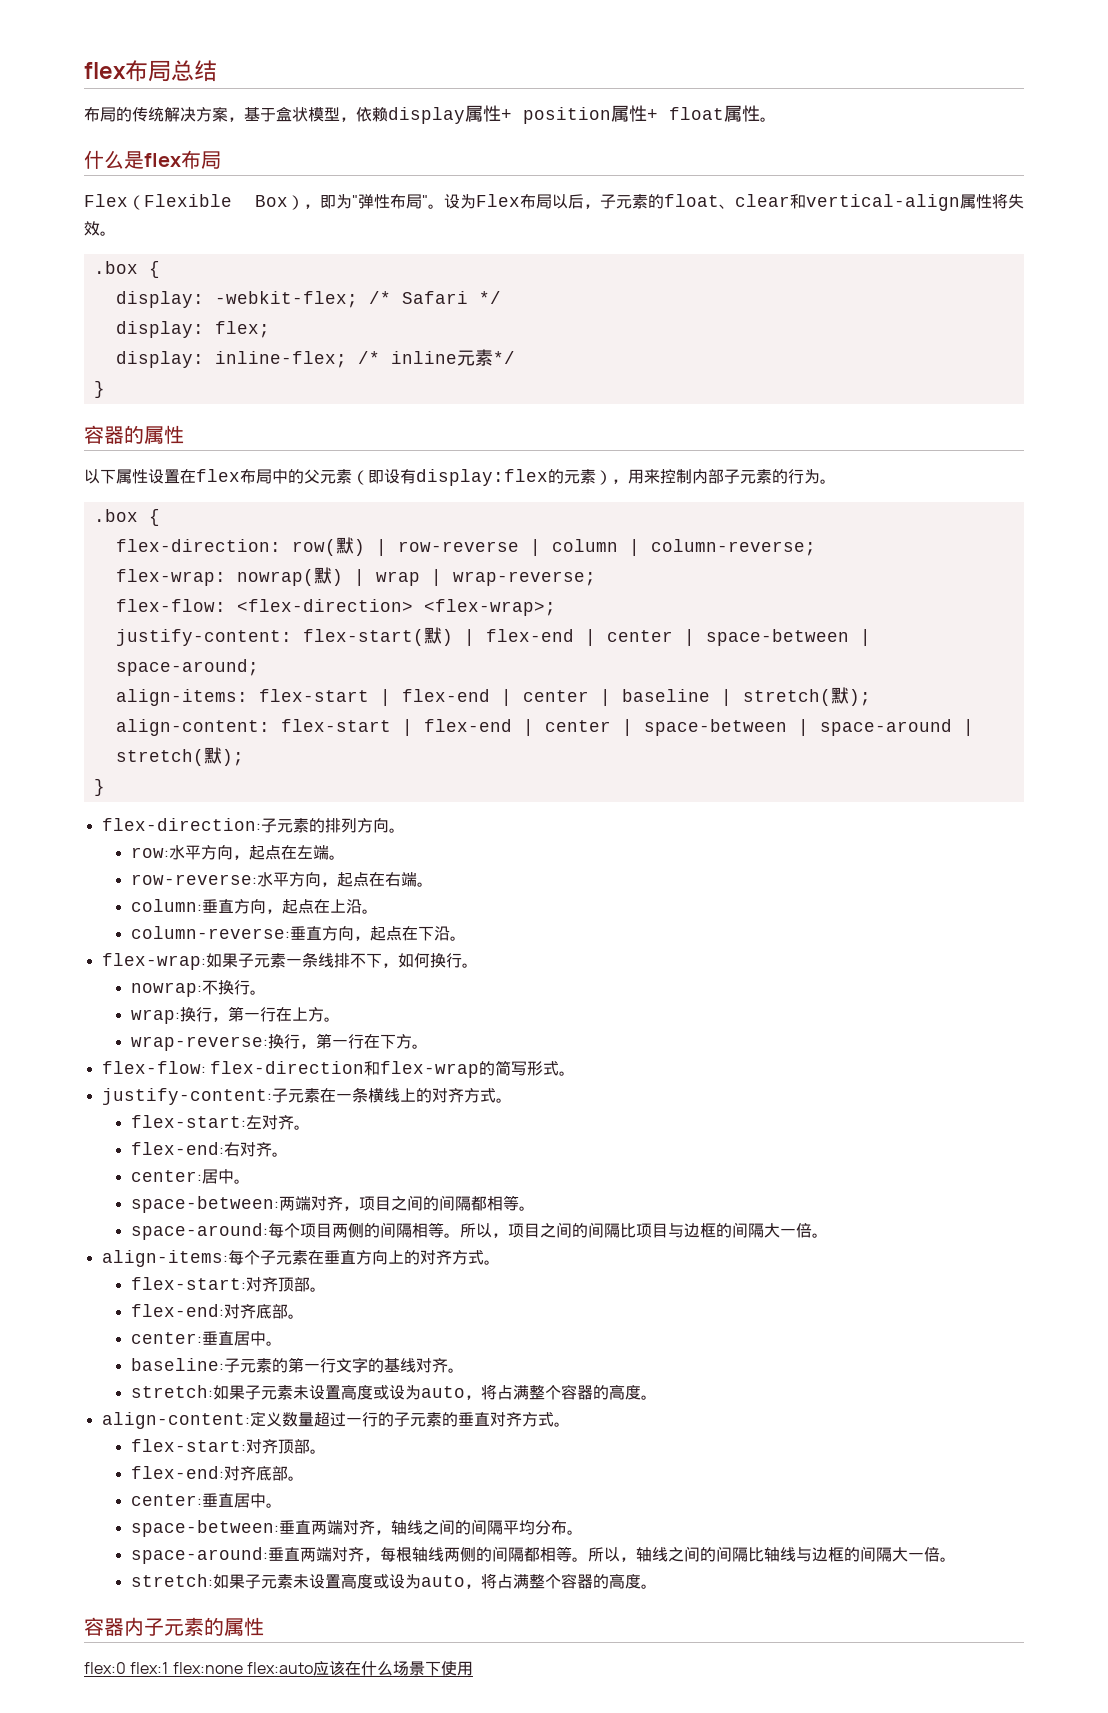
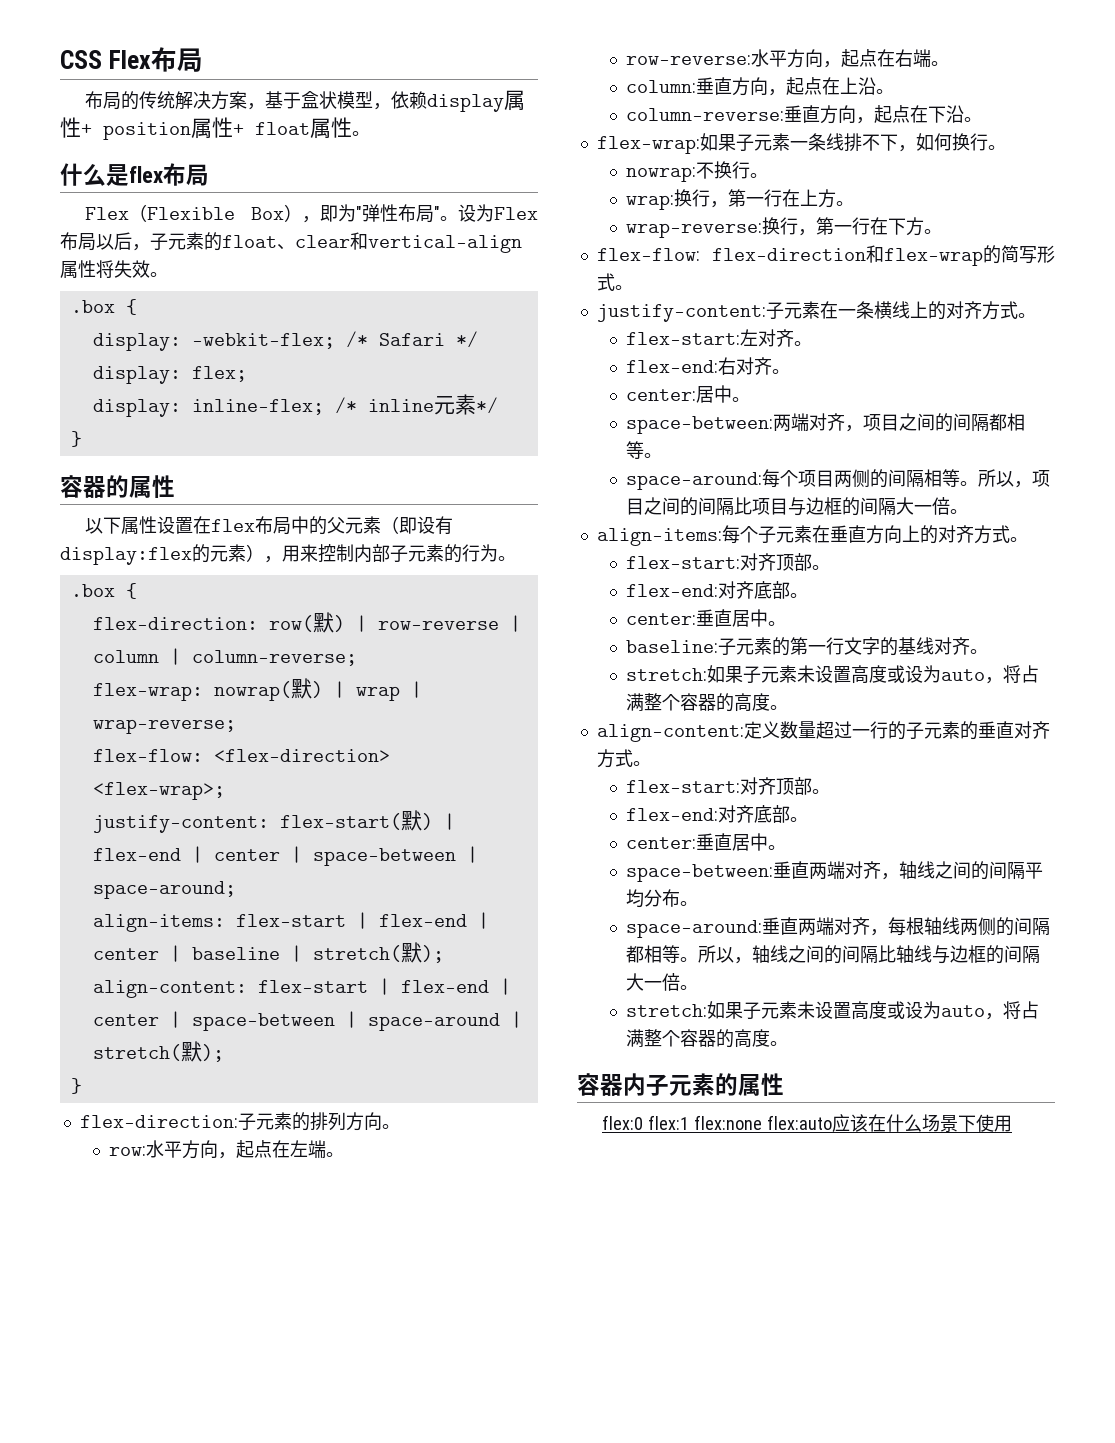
- flex布局总结
+ CSS Flex布局

